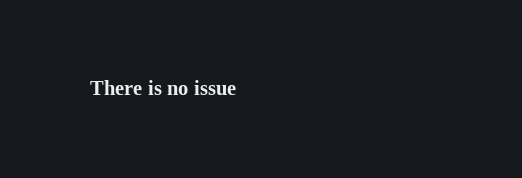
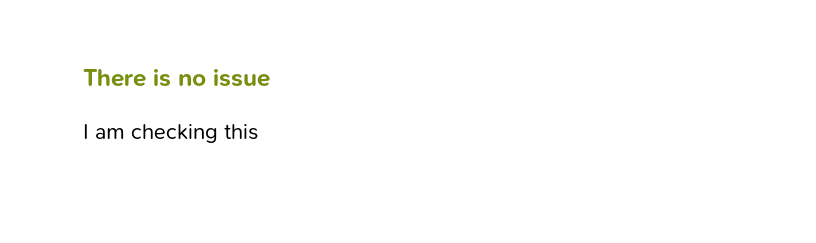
+ I am checking this

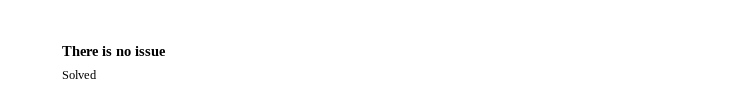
- I am checking this
+ Solved

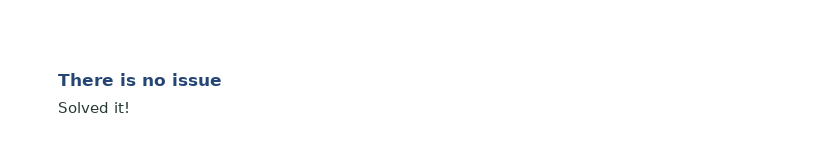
- Solved
+ Solved it!

